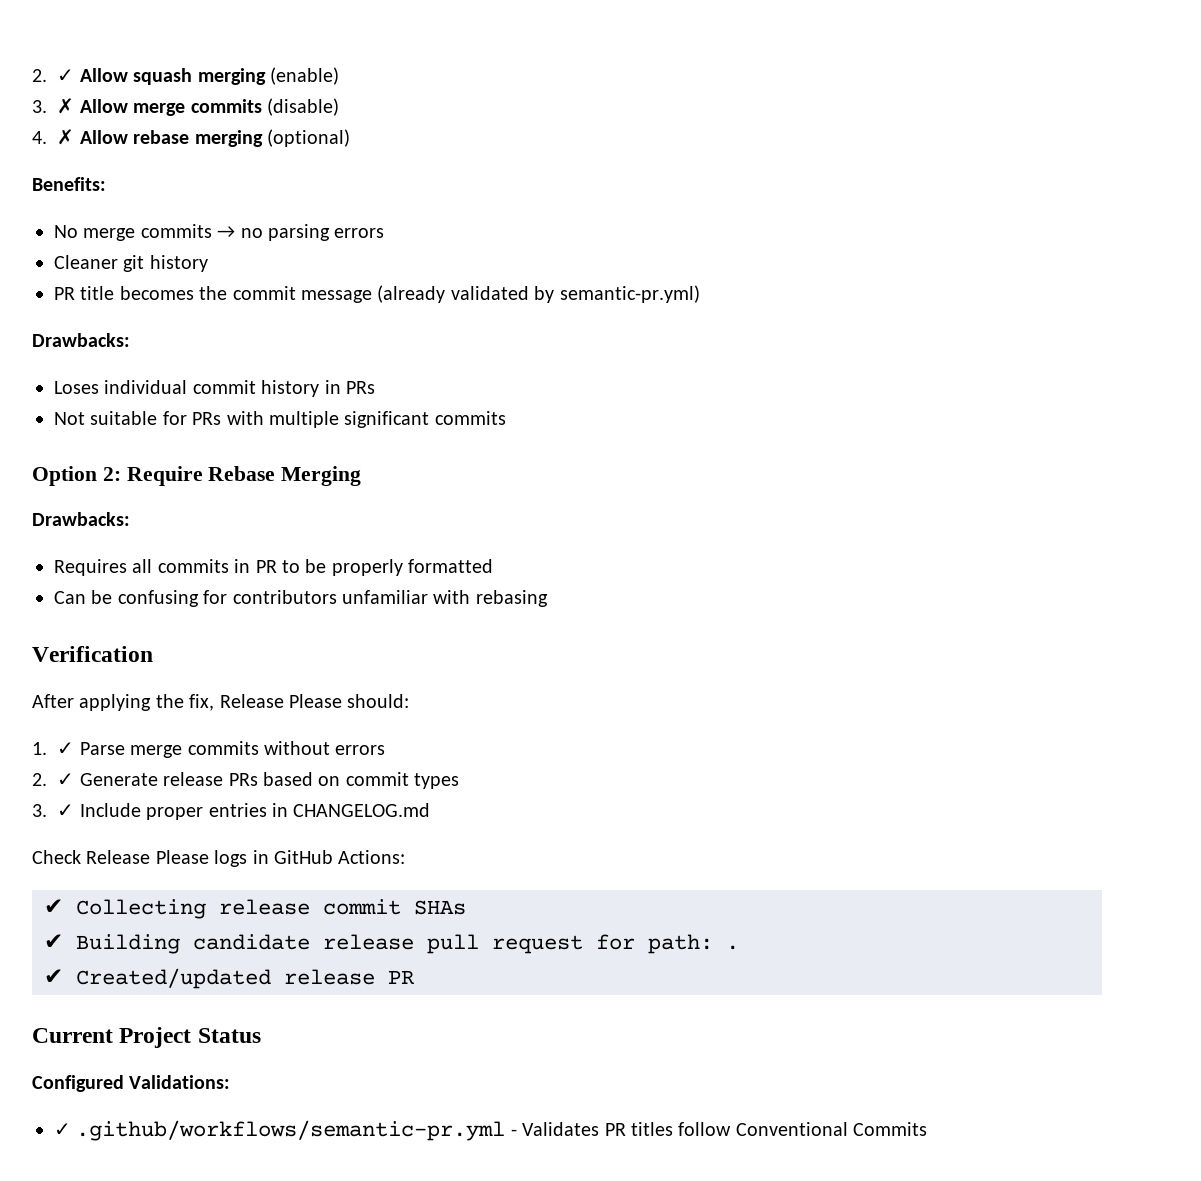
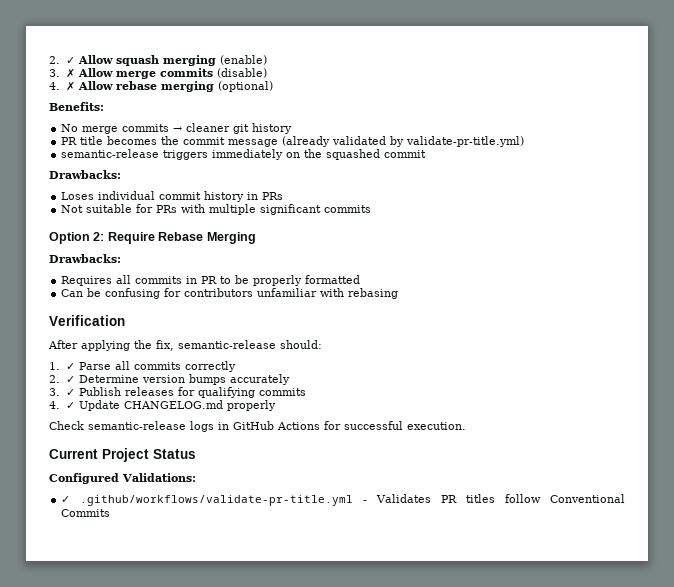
- No merge commits → no parsing errors
- Cleaner git history
+ No merge commits → cleaner git history
- PR title becomes the commit message (already validated by semantic-pr.yml)
+ PR title becomes the commit message (already validated by validate-pr-title.yml)
+ semantic-release triggers immediately on the squashed commit
- After applying the fix, Release Please should:
+ After applying the fix, semantic-release should:
- 1. ✓ Parse merge commits without errors
- 2. ✓ Generate release PRs based on commit types
- 3. ✓ Include proper entries in CHANGELOG.md
+ 1. ✓ Parse all commits correctly
+ 2. ✓ Determine version bumps accurately
+ 3. ✓ Publish releases for qualifying commits
+ 4. ✓ Update CHANGELOG.md properly
- Check Release Please logs in GitHub Actions:
- ✔ Collecting release commit SHAs
- ✔ Building candidate release pull request for path: .
- ✔ Created/updated release PR
+ Check semantic-release logs in GitHub Actions for successful execution.
- ✓ .github/workflows/semantic-pr.yml - Validates PR titles follow Conventional Commits
+ ✓ .github/workflows/validate-pr-title.yml - Validates PR titles follow Conventional Commits

